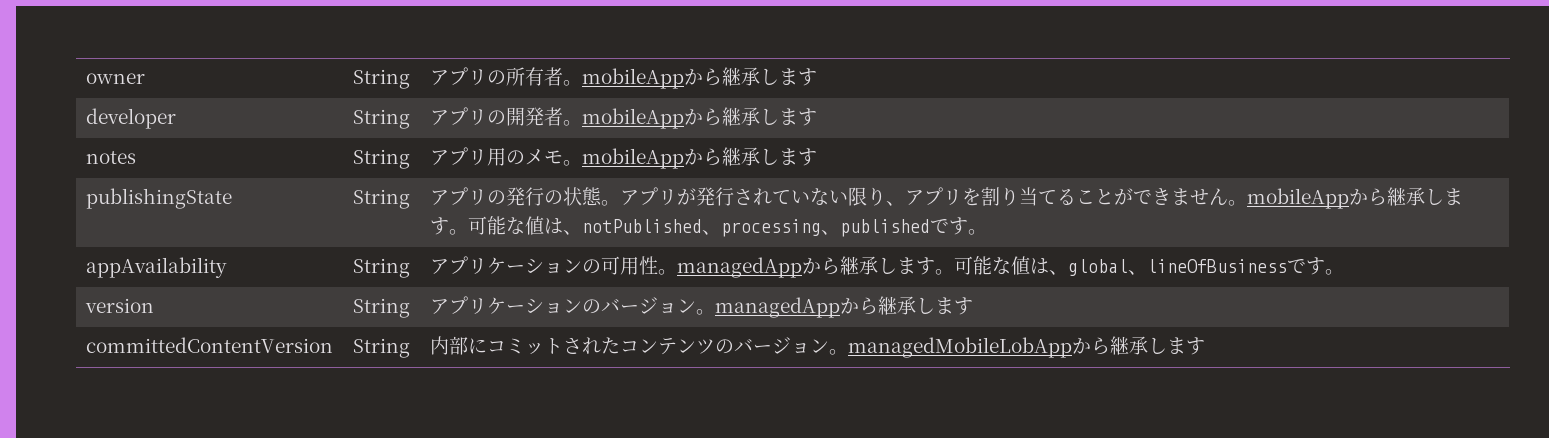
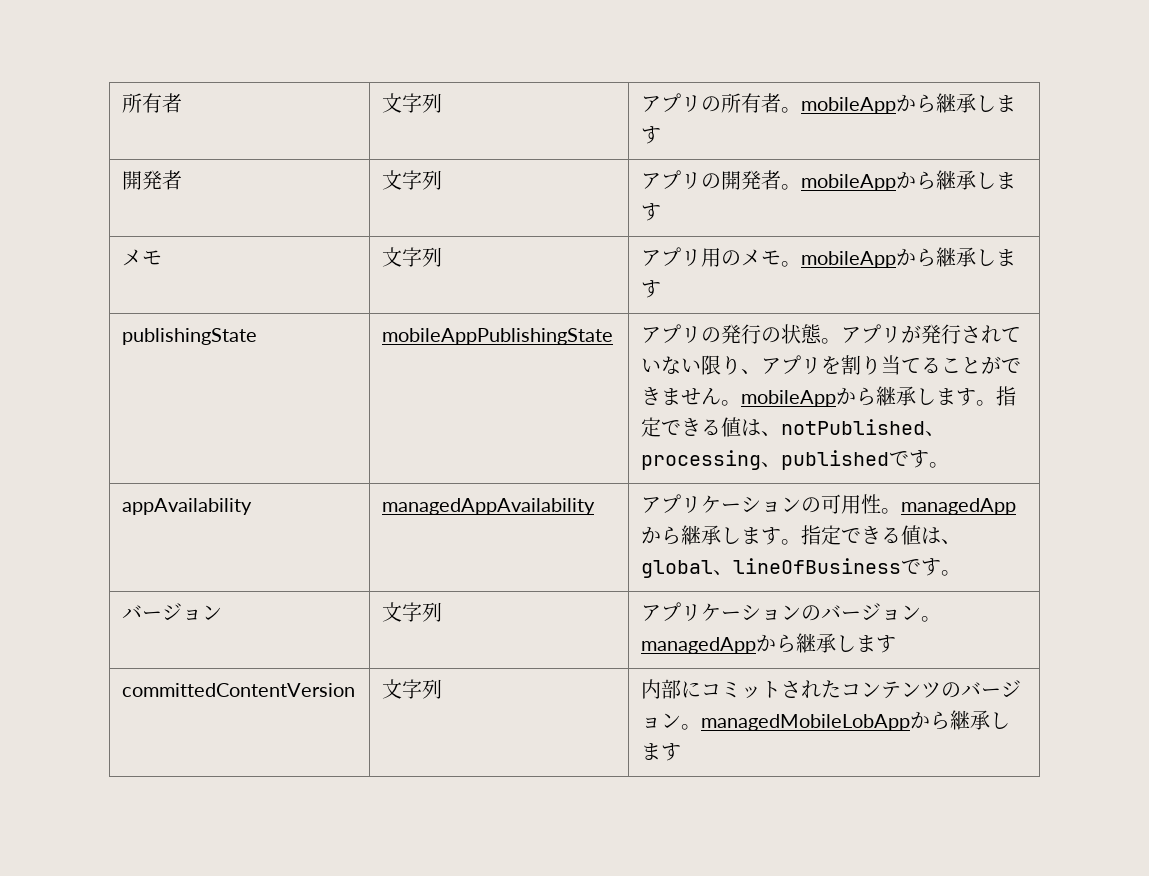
- owner | String | アプリの所有者。mobileAppから継承します
+ 所有者 | 文字列 | アプリの所有者。mobileAppから継承します
- developer | String | アプリの開発者。mobileAppから継承します
+ 開発者 | 文字列 | アプリの開発者。mobileAppから継承します
- notes | String | アプリ用のメモ。mobileAppから継承します
+ メモ | 文字列 | アプリ用のメモ。mobileAppから継承します
- publishingState | String | アプリの発行の状態。アプリが発行されていない限り、アプリを割り当てることができません。mobileAppから継承します。可能な値は、notPublished、processing、publishedです。
+ publishingState | mobileAppPublishingState | アプリの発行の状態。アプリが発行されていない限り、アプリを割り当てることができません。mobileAppから継承します。指定できる値は、notPublished、processing、publishedです。
- appAvailability | String | アプリケーションの可用性。managedAppから継承します。可能な値は、global、lineOfBusinessです。
+ appAvailability | managedAppAvailability | アプリケーションの可用性。managedAppから継承します。指定できる値は、global、lineOfBusinessです。
- version | String | アプリケーションのバージョン。managedAppから継承します
+ バージョン | 文字列 | アプリケーションのバージョン。managedAppから継承します
- committedContentVersion | String | 内部にコミットされたコンテンツのバージョン。managedMobileLobAppから継承します
+ committedContentVersion | 文字列 | 内部にコミットされたコンテンツのバージョン。managedMobileLobAppから継承します

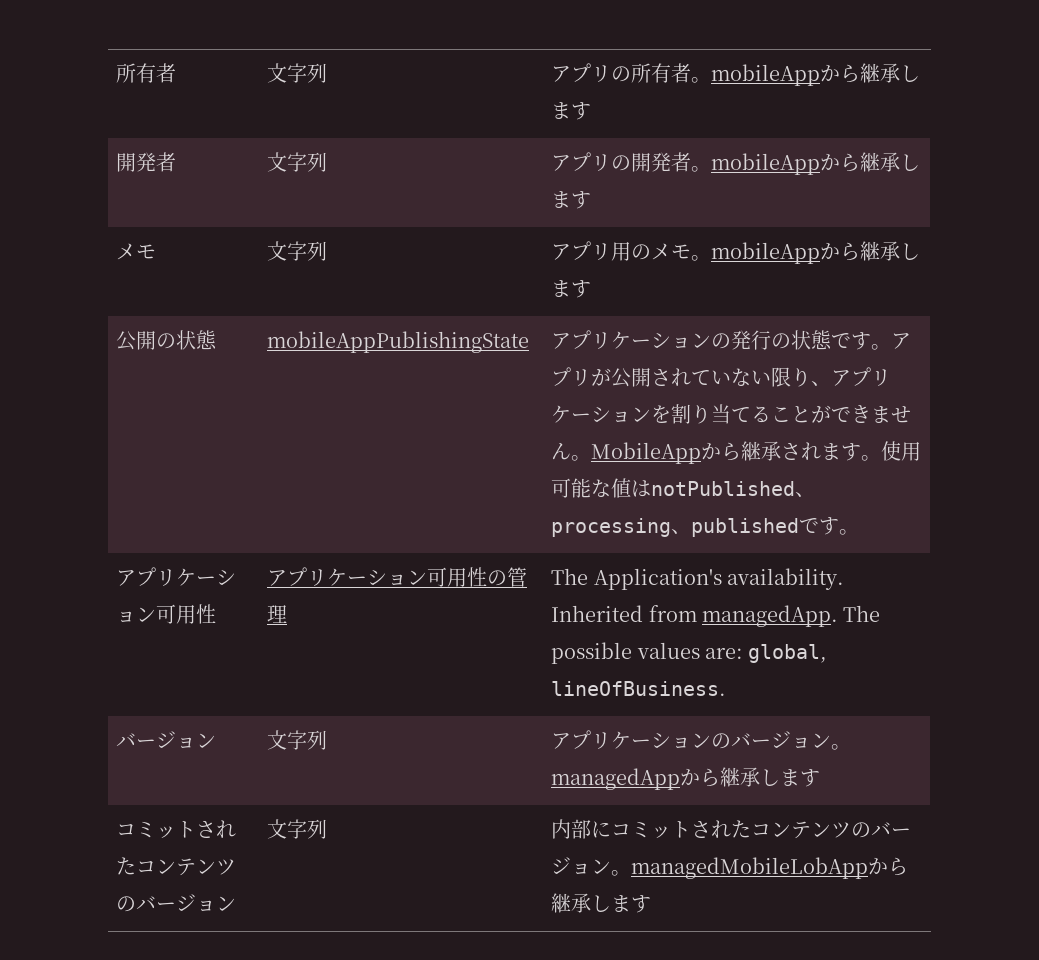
- publishingState
+ 公開の状態
- アプリの発行の状態。
+ アプリケーションの発行の状態です。
- アプリが発行されていない限り、アプリを割り当てることができません。mobileAppから継承します。指定できる値は、notPublished、processing、publishedです。
+ アプリが公開されていない限り、アプリケーションを割り当てることができません。MobileAppから継承されます。使用可能な値はnotPublished、processing、publishedです。
- appAvailability | managedAppAvailability | アプリケーションの可用性。managedAppから継承します。指定できる値は、global、lineOfBusinessです。
+ アプリケーション可用性 | アプリケーション可用性の管理 | The Application's availability. Inherited from managedApp. The possible values are: global, lineOfBusiness.
- committedContentVersion | 文字列 | 内部にコミットされたコンテンツのバージョン。managedMobileLobAppから継承します
+ コミットされたコンテンツのバージョン | 文字列 | 内部にコミットされたコンテンツのバージョン。managedMobileLobAppから継承します

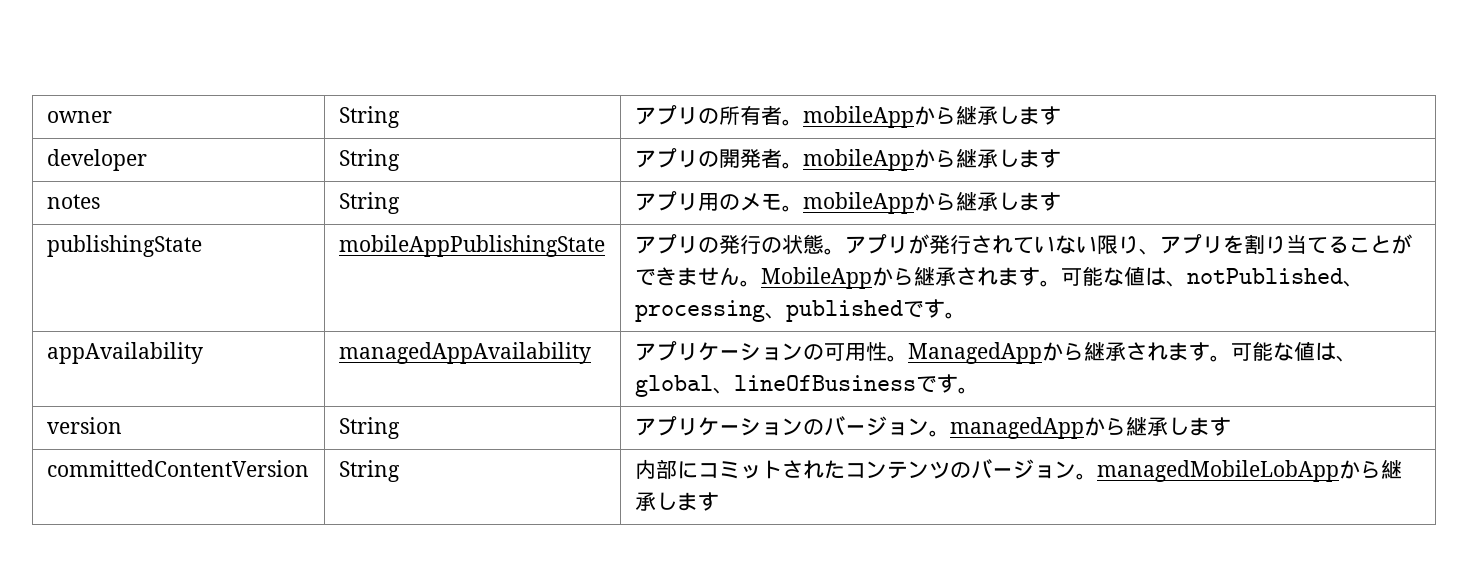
- 所有者 | 文字列 | アプリの所有者。mobileAppから継承します
+ owner | String | アプリの所有者。mobileAppから継承します
- 開発者 | 文字列 | アプリの開発者。mobileAppから継承します
+ developer | String | アプリの開発者。mobileAppから継承します
- メモ | 文字列 | アプリ用のメモ。mobileAppから継承します
+ notes | String | アプリ用のメモ。mobileAppから継承します
- 公開の状態
+ publishingState
- アプリケーションの発行の状態です。
+ アプリの発行の状態。
- アプリが公開されていない限り、アプリケーションを割り当てることができません。
+ アプリが発行されていない限り、アプリを割り当てることができません。
- 使用可能な値はnotPublished、processing、publishedです。
+ 可能な値は、notPublished、processing、publishedです。
- アプリケーション可用性 | アプリケーション可用性の管理 | The Application's availability. Inherited from managedApp. The possible values are: global, lineOfBusiness.
- バージョン | 文字列 | アプリケーションのバージョン。managedAppから継承します
+ appAvailability | managedAppAvailability | アプリケーションの可用性。ManagedAppから継承されます。可能な値は、global、lineOfBusinessです。
+ version | String | アプリケーションのバージョン。managedAppから継承します
- コミットされたコンテンツのバージョン | 文字列 | 内部にコミットされたコンテンツのバージョン。managedMobileLobAppから継承します
+ committedContentVersion | String | 内部にコミットされたコンテンツのバージョン。managedMobileLobAppから継承します

